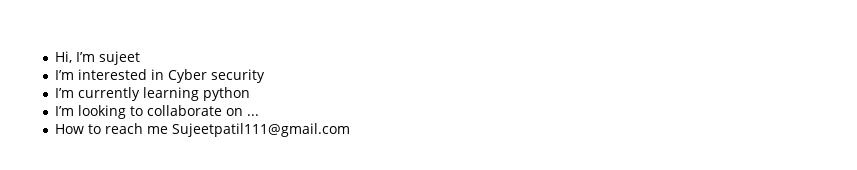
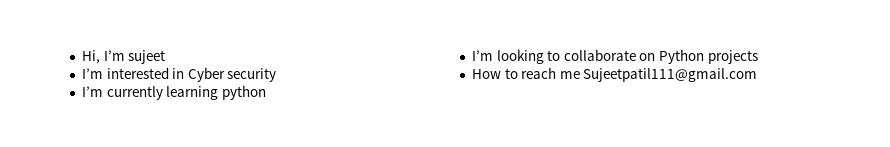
- I’m looking to collaborate on ...
+ I’m looking to collaborate on Python projects

